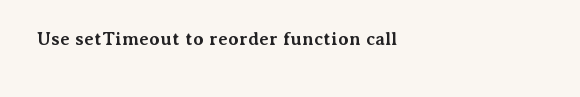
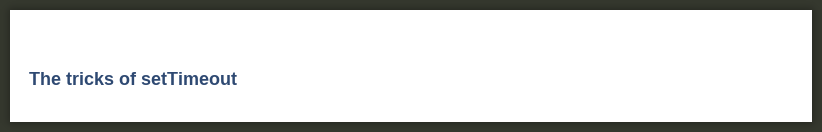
- Use setTimeout to reorder function call
+ The tricks of setTimeout

